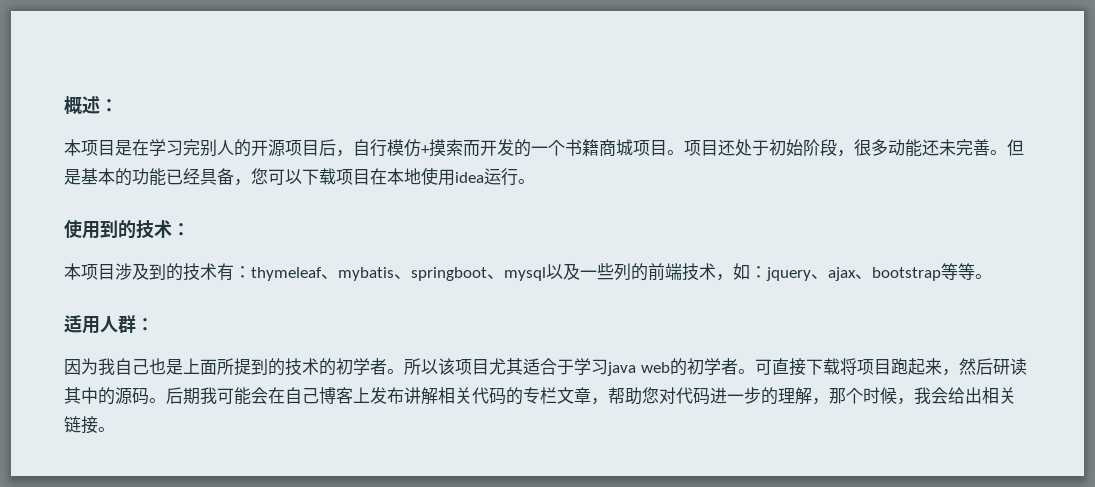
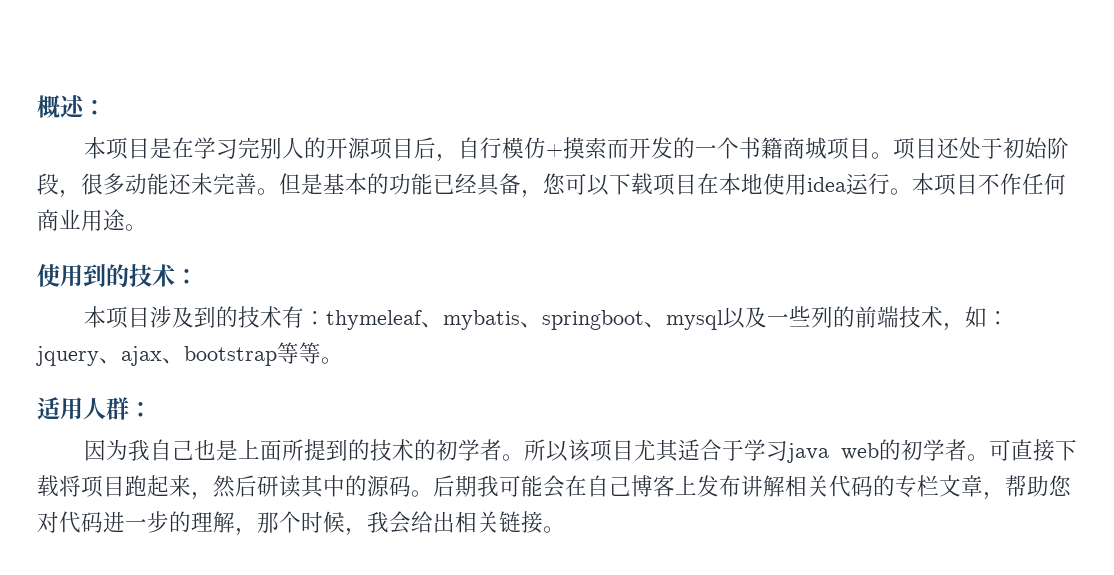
+ 本项目不作任何商业用途。

